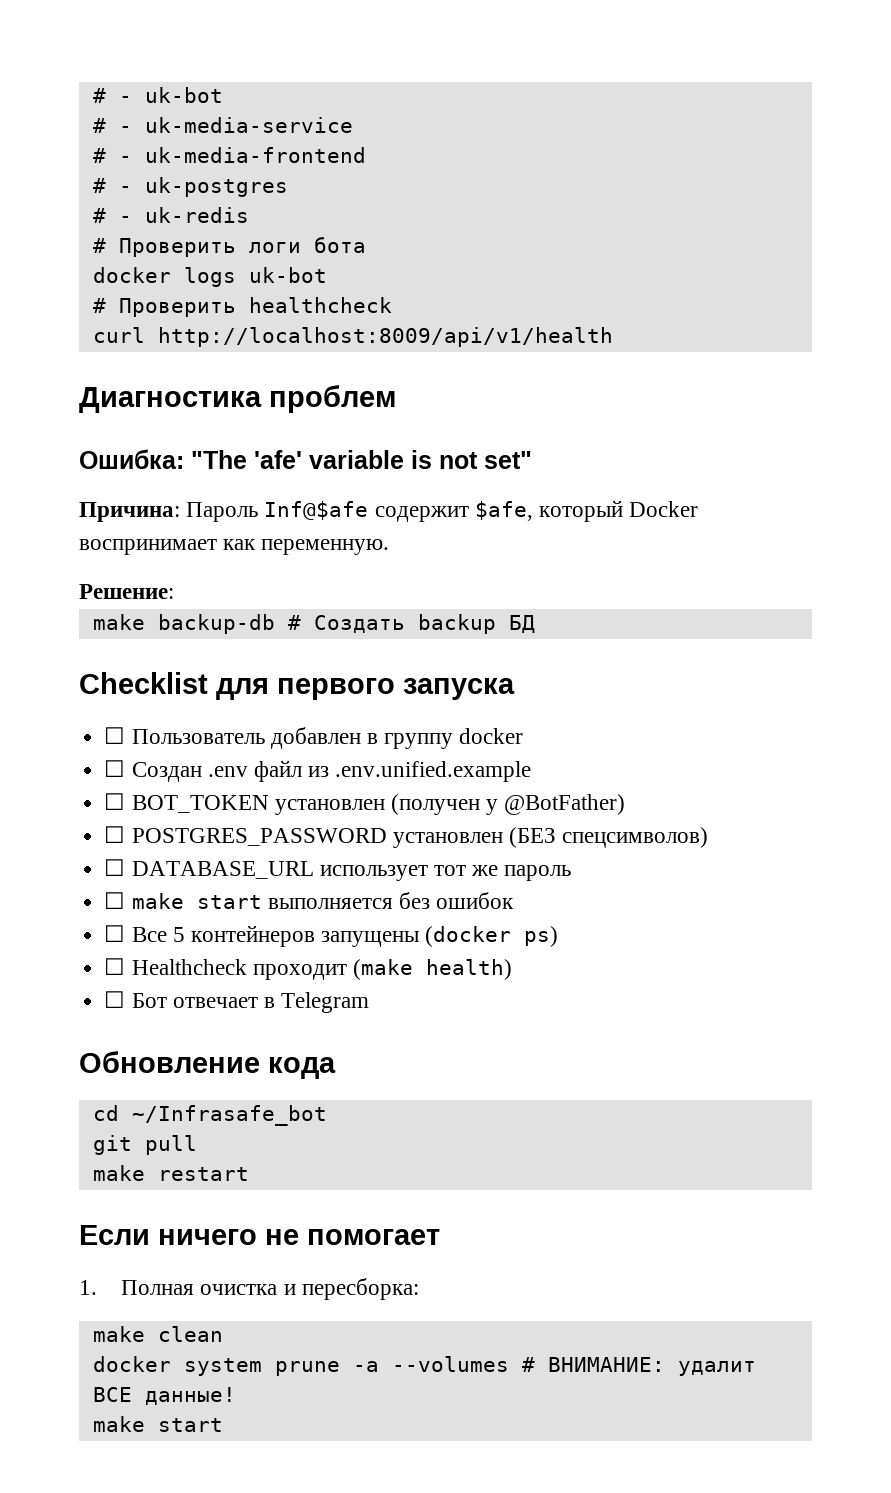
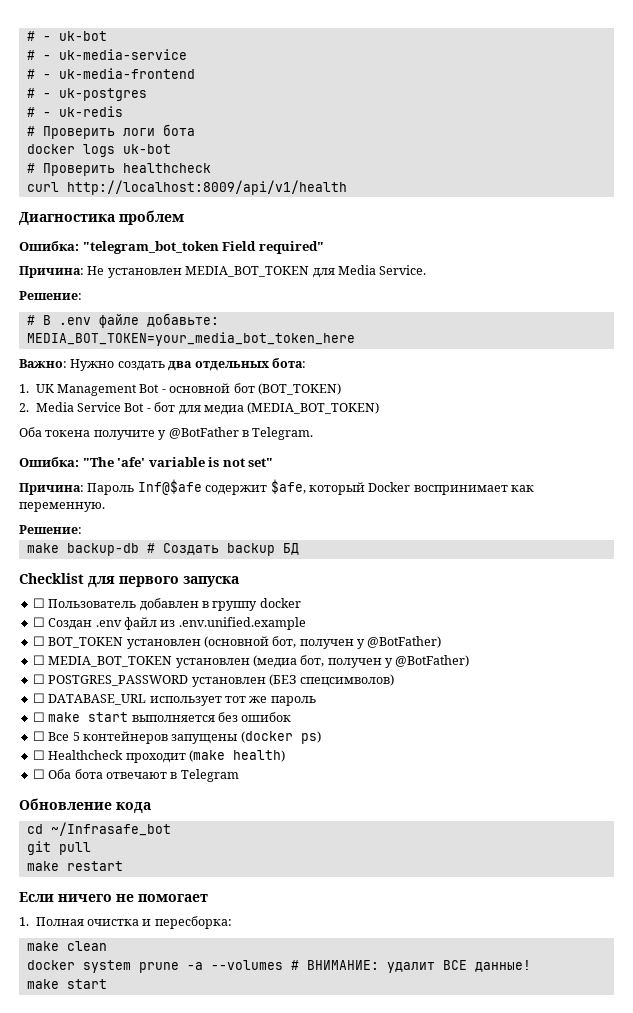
+ Ошибка: "telegram_bot_token Field required"
+ Причина: Не установлен MEDIA_BOT_TOKEN для Media Service.
+ Решение:
+ # В .env файле добавьте:
+ MEDIA_BOT_TOKEN=your_media_bot_token_here
+ Важно: Нужно создать два отдельных бота:
+ 1. UK Management Bot - основной бот (BOT_TOKEN)
+ 2. Media Service Bot - бот для медиа (MEDIA_BOT_TOKEN)
+ Оба токена получите у @BotFather в Telegram.
- ☐ BOT_TOKEN установлен (получен у @BotFather)
+ ☐ BOT_TOKEN установлен (основной бот, получен у @BotFather)
+ ☐ MEDIA_BOT_TOKEN установлен (медиа бот, получен у @BotFather)
- ☐ Бот отвечает в Telegram
+ ☐ Оба бота отвечают в Telegram

